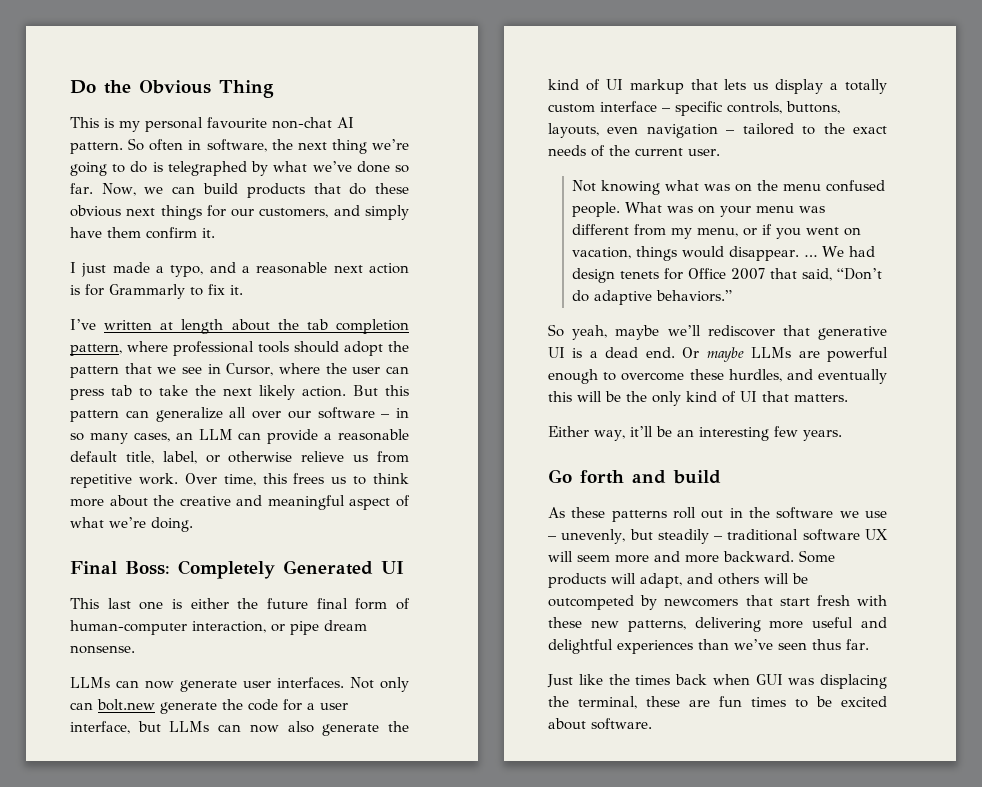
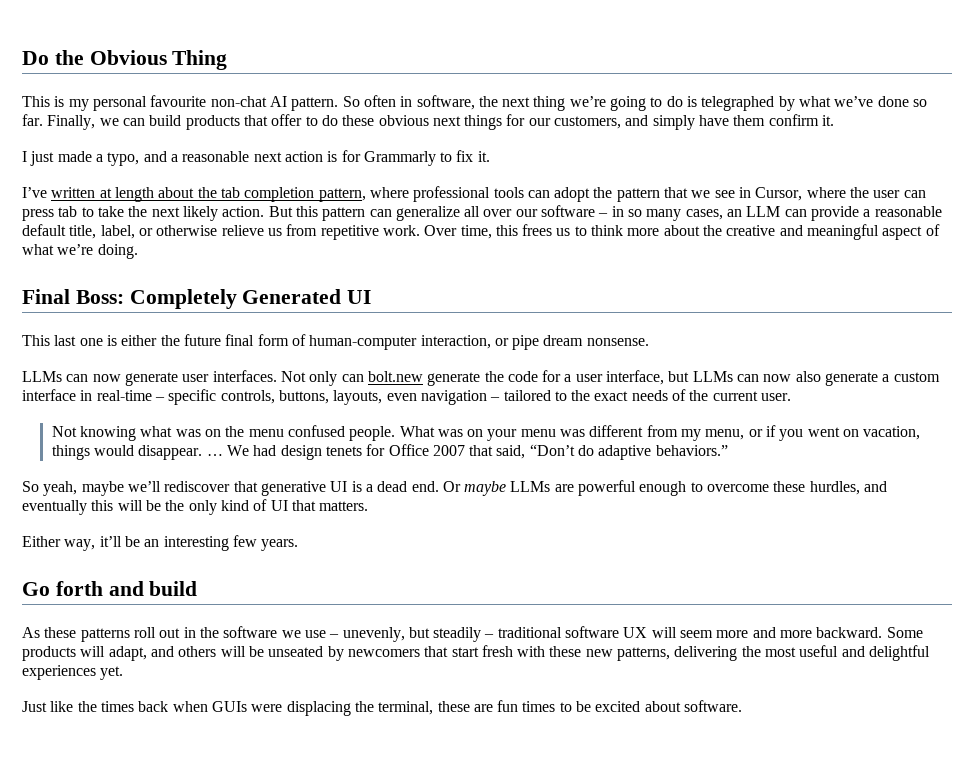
- Now, we can build products that do these obvious next things for our customers, and simply have them confirm it.
+ Finally, we can build products that offer to do these obvious next things for our customers, and simply have them confirm it.
- I’ve written at length about the tab completion pattern, where professional tools should adopt the pattern that we see in Cursor, where the user can press tab to take the next likely action.
+ I’ve written at length about the tab completion pattern, where professional tools can adopt the pattern that we see in Cursor, where the user can press tab to take the next likely action.
- Not only can bolt.new generate the code for a user interface, but LLMs can now also generate the kind of UI markup that lets us display a totally custom interface – specific controls, buttons, layouts, even navigation – tailored to the exact needs of the current user.
+ Not only can bolt.new generate the code for a user interface, but LLMs can now also generate a custom interface in real-time – specific controls, buttons, layouts, even navigation – tailored to the exact needs of the current user.
- Some products will adapt, and others will be outcompeted by newcomers that start fresh with these new patterns, delivering more useful and delightful experiences than we’ve seen thus far.
+ Some products will adapt, and others will be unseated by newcomers that start fresh with these new patterns, delivering the most useful and delightful experiences yet.
- Just like the times back when GUI was displacing the terminal, these are fun times to be excited about software.
+ Just like the times back when GUIs were displacing the terminal, these are fun times to be excited about software.

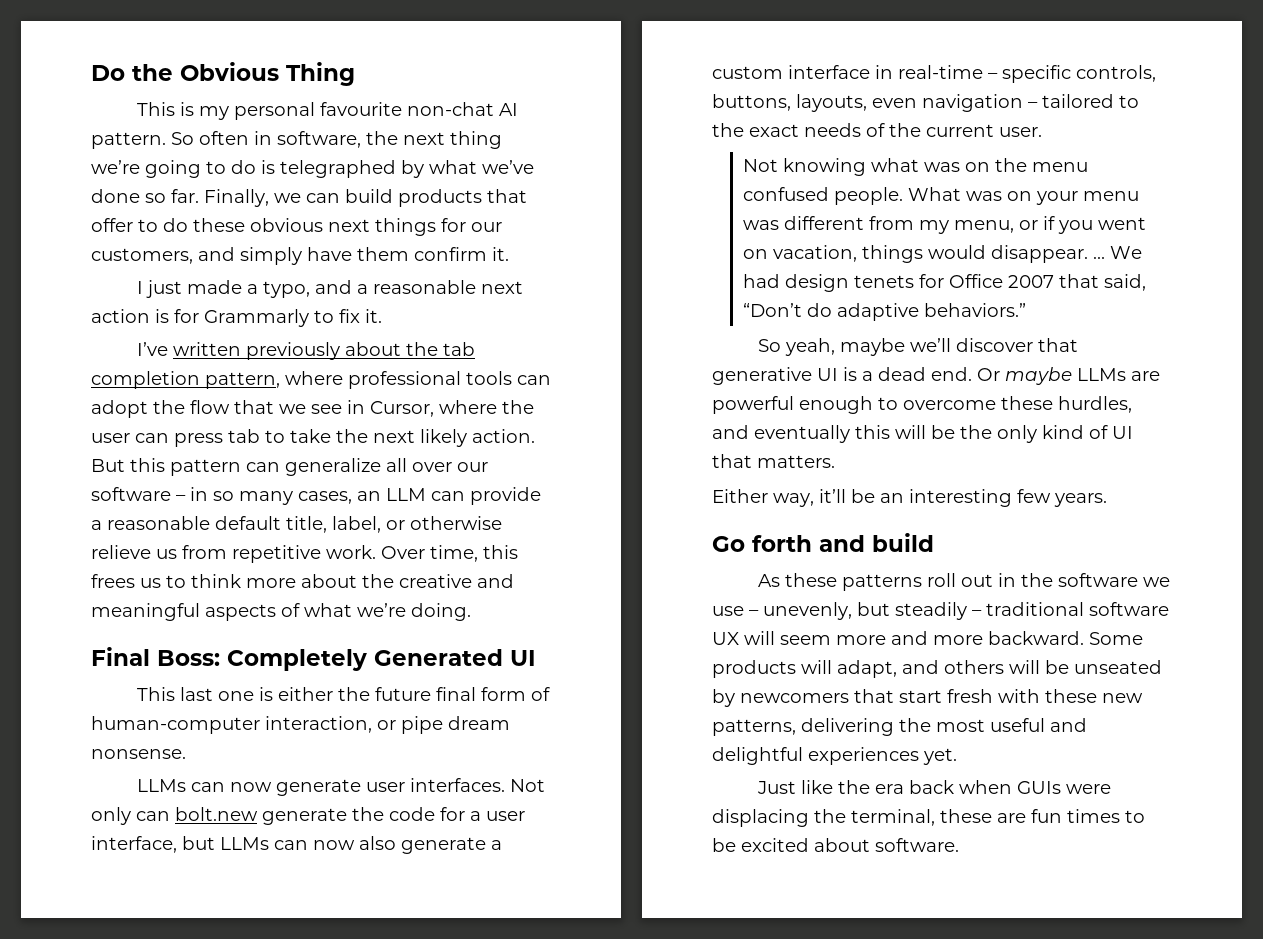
- I’ve written at length about the tab completion pattern, where professional tools can adopt the pattern that we see in Cursor, where the user can press tab to take the next likely action.
+ I’ve written previously about the tab completion pattern, where professional tools can adopt the flow that we see in Cursor, where the user can press tab to take the next likely action.
- Over time, this frees us to think more about the creative and meaningful aspect of what we’re doing.
+ Over time, this frees us to think more about the creative and meaningful aspects of what we’re doing.
- So yeah, maybe we’ll rediscover that generative UI is a dead end.
+ So yeah, maybe we’ll discover that generative UI is a dead end.
- Just like the times back when GUIs were displacing the terminal, these are fun times to be excited about software.
+ Just like the era back when GUIs were displacing the terminal, these are fun times to be excited about software.

